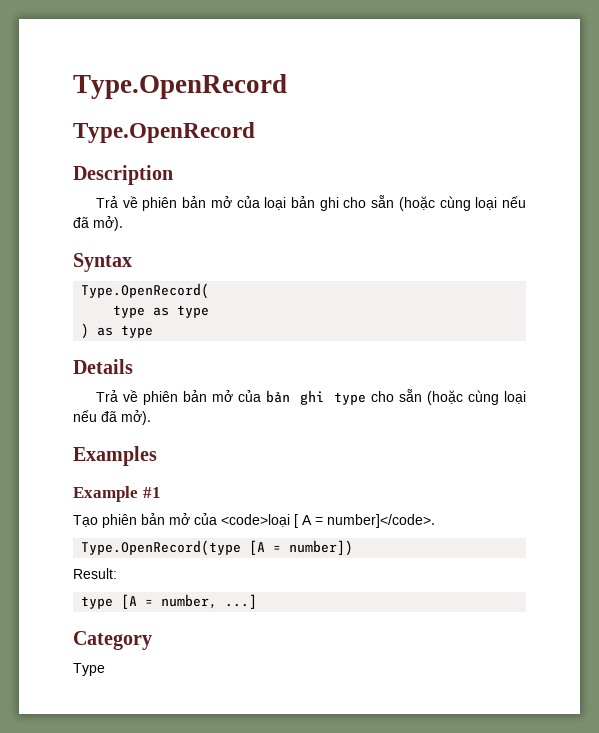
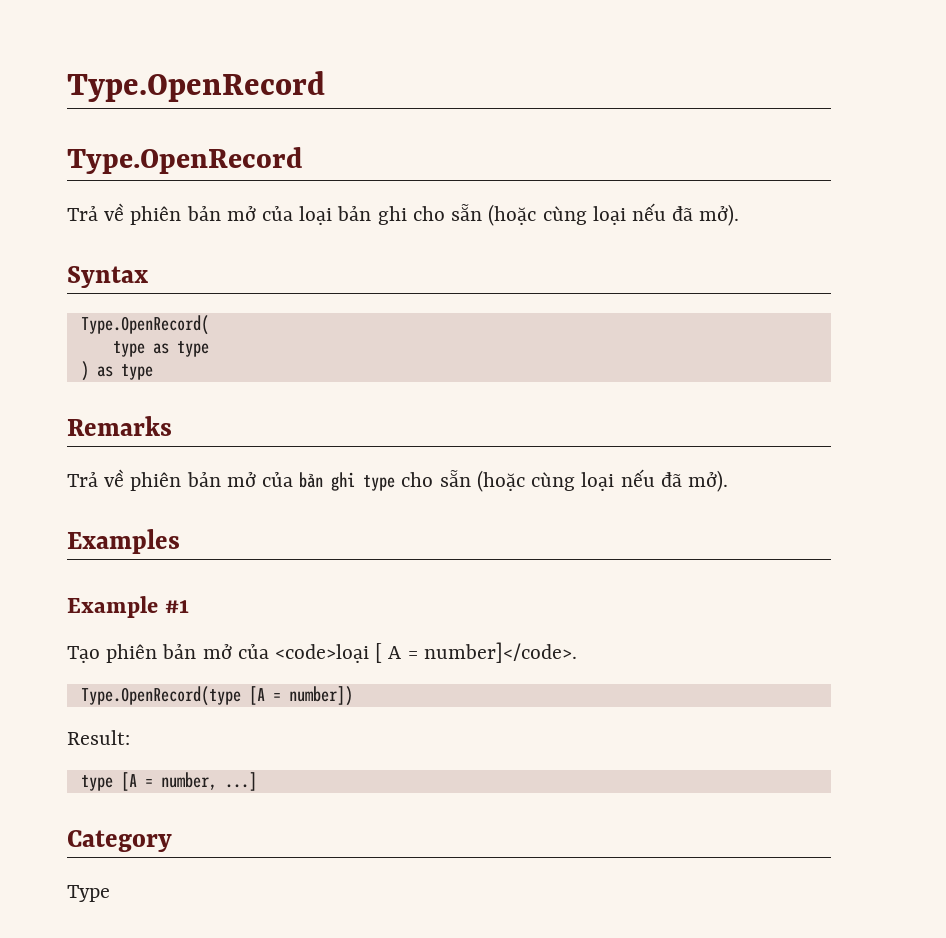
- Description
- Details
+ Remarks

